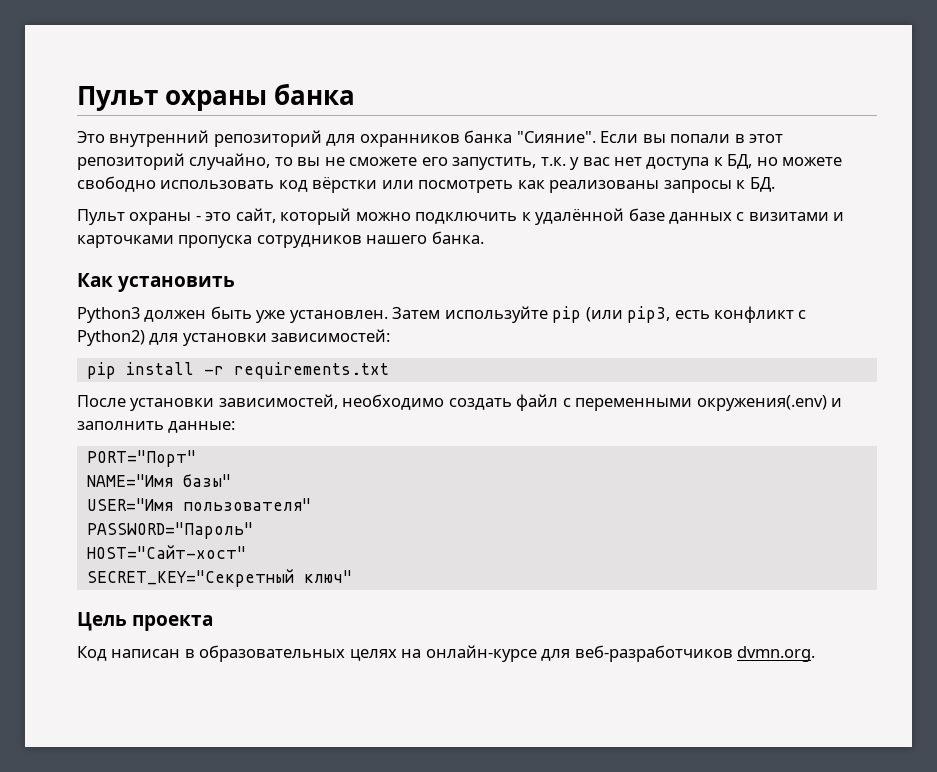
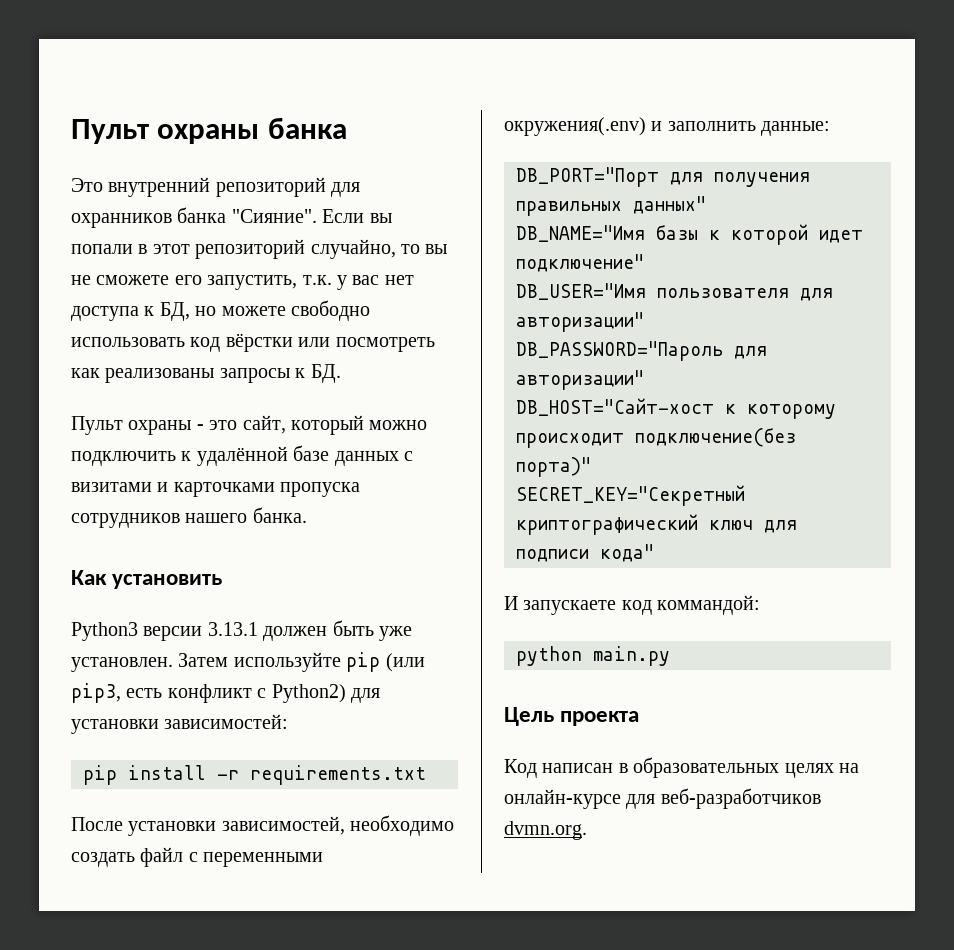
- Python3 должен быть уже установлен.
+ Python3 версии 3.13.1 должен быть уже установлен.
- PORT="Порт"
- NAME="Имя базы"
- USER="Имя пользователя"
- PASSWORD="Пароль"
- HOST="Сайт-хост"
- SECRET_KEY="Секретный ключ"
+ DB_PORT="Порт для получения правильных данных"
+ DB_NAME="Имя базы к которой идет подключение"
+ DB_USER="Имя пользователя для авторизации"
+ DB_PASSWORD="Пароль для авторизации"
+ DB_HOST="Сайт-хост к которому происходит подключение(без порта)"
+ SECRET_KEY="Секретный криптографический ключ для подписи кода"
+ И запускаете код коммандой:
+ python main.py

